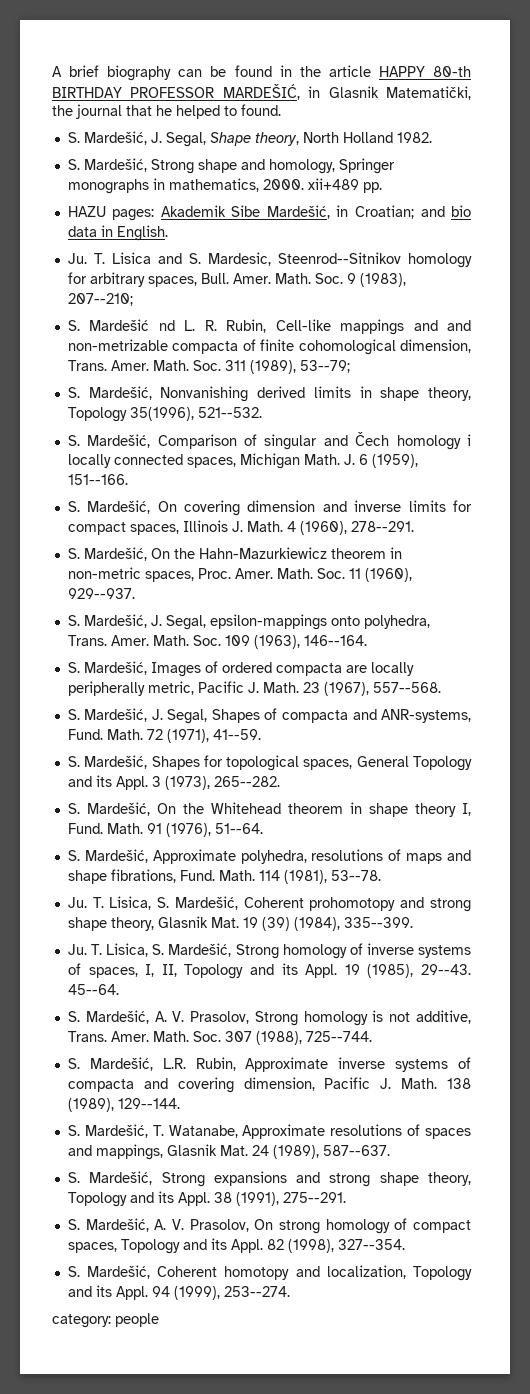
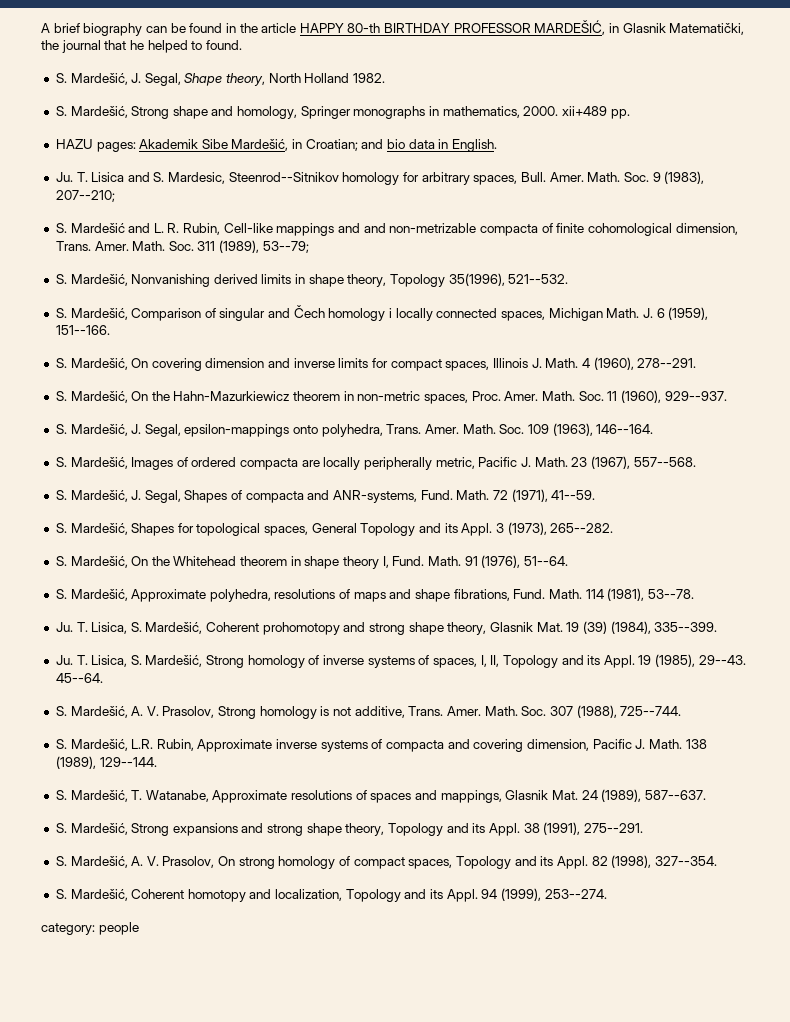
- S. Mardešić nd L. R. Rubin, Cell-like mappings and and non-metrizable compacta of finite cohomological dimension, Trans.
+ S. Mardešić and L. R. Rubin, Cell-like mappings and and non-metrizable compacta of finite cohomological dimension, Trans.

